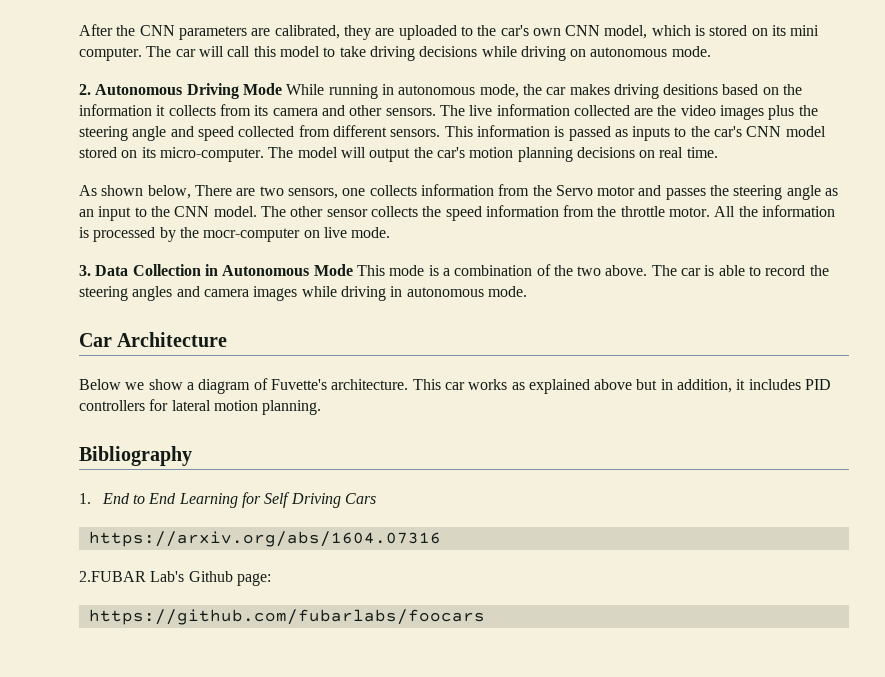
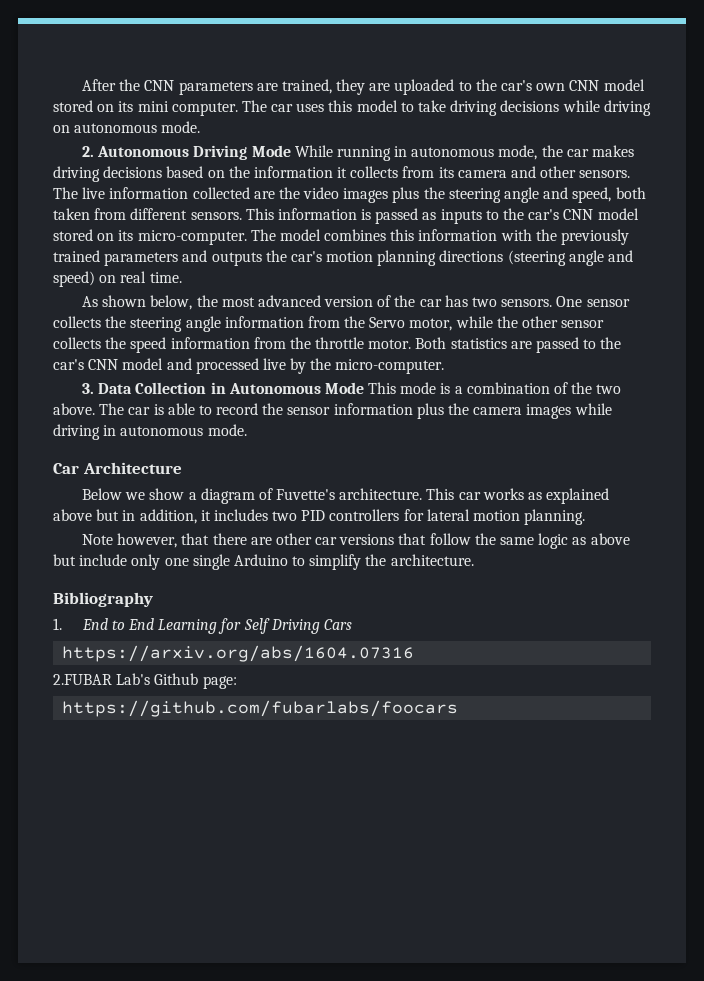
- After the CNN parameters are calibrated, they are uploaded to the car's own CNN model, which is stored on its mini computer.
+ After the CNN parameters are trained, they are uploaded to the car's own CNN model stored on its mini computer.
- The car will call this model to take driving decisions while driving on autonomous mode.
+ The car uses this model to take driving decisions while driving on autonomous mode.
- 2. Autonomous Driving Mode While running in autonomous mode, the car makes driving desitions based on the information it collects from its camera and other sensors.
+ 2. Autonomous Driving Mode While running in autonomous mode, the car makes driving decisions based on the information it collects from its camera and other sensors.
- The live information collected are the video images plus the steering angle and speed collected from different sensors.
+ The live information collected are the video images plus the steering angle and speed, both taken from different sensors.
- The model will output the car's motion planning decisions on real time.
+ The model combines this information with the previously trained parameters and outputs the car's motion planning directions (steering angle and speed) on real time.
- As shown below, There are two sensors, one collects information from the Servo motor and passes the steering angle as an input to the CNN model. The other sensor collects the speed information from the throttle motor.
+ As shown below, the most advanced version of the car has two sensors. One sensor collects the steering angle information from the Servo motor, while the other sensor collects the speed information from the throttle motor.
- All the information is processed by the mocr-computer on live mode.
+ Both statistics are passed to the car's CNN model and processed live by the micro-computer.
- The car is able to record the steering angles and camera images while driving in autonomous mode.
+ The car is able to record the sensor information plus the camera images while driving in autonomous mode.
- This car works as explained above but in addition, it includes PID controllers for lateral motion planning.
+ This car works as explained above but in addition, it includes two PID controllers for lateral motion planning.
+ Note however, that there are other car versions that follow the same logic as above but include only one single Arduino to simplify the architecture.

